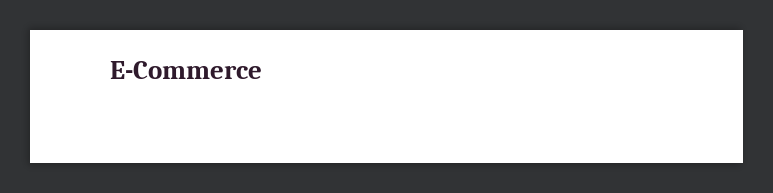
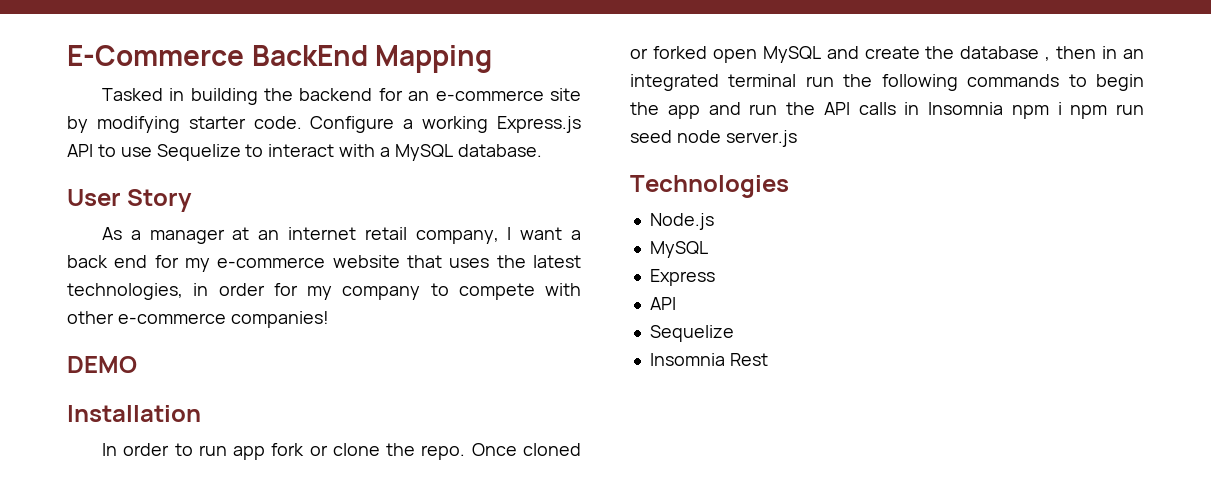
- E-Commerce
+ E-Commerce BackEnd Mapping
+ Tasked in building the backend for an e-commerce site by modifying starter code. Configure a working Express.js API to use Sequelize to interact with a MySQL database.
+ User Story
+ As a manager at an internet retail company, I want a back end for my e-commerce website that uses the latest technologies, in order for my company to compete with other e-commerce companies!
+ DEMO
+ Installation
+ In order to run app fork or clone the repo. Once cloned or forked open MySQL and create the database , then in an integrated terminal run the following commands to begin the app and run the API calls in Insomnia npm i npm run seed node server.js
+ Technologies
+ Node.js
+ MySQL
+ Express
+ API
+ Sequelize
+ Insomnia Rest

